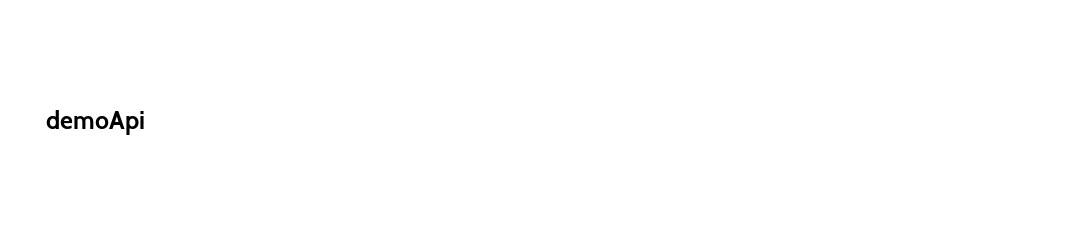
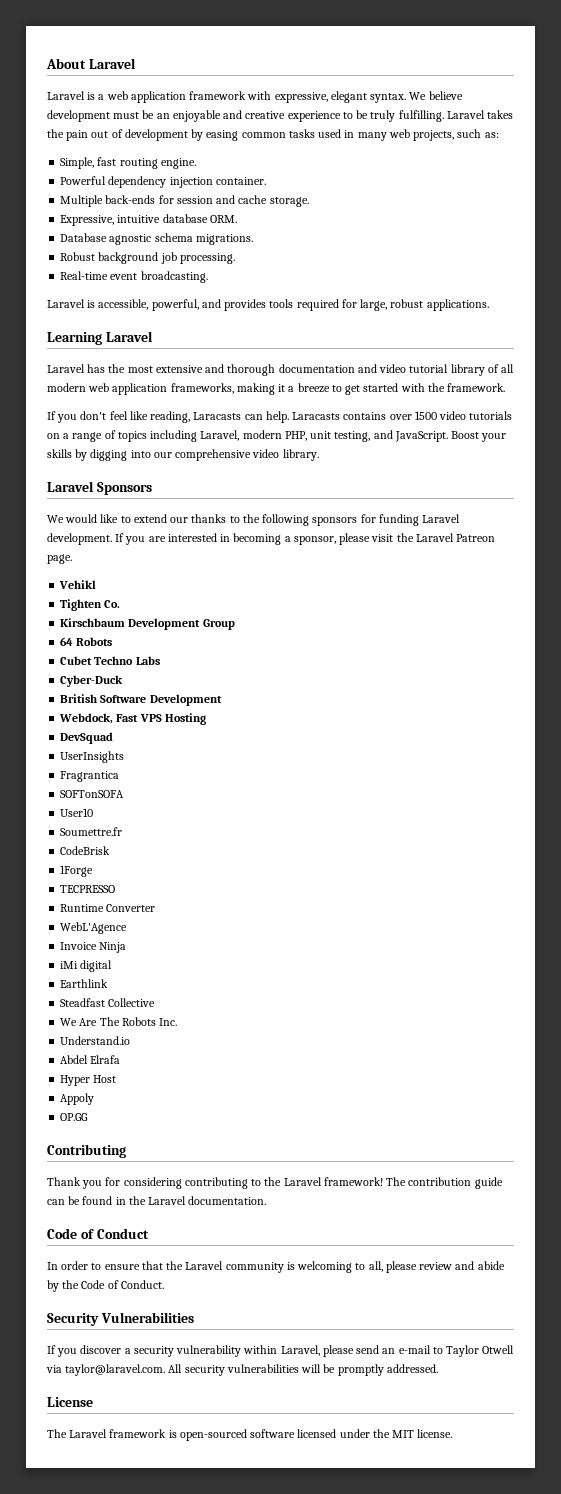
- demoApi
+ About Laravel
+ Laravel is a web application framework with expressive, elegant syntax. We believe development must be an enjoyable and creative experience to be truly fulfilling. Laravel takes the pain out of development by easing common tasks used in many web projects, such as:
+ Simple, fast routing engine.
+ Powerful dependency injection container.
+ Multiple back-ends for session and cache storage.
+ Expressive, intuitive database ORM.
+ Database agnostic schema migrations.
+ Robust background job processing.
+ Real-time event broadcasting.
+ Laravel is accessible, powerful, and provides tools required for large, robust applications.
+ Learning Laravel
+ Laravel has the most extensive and thorough documentation and video tutorial library of all modern web application frameworks, making it a breeze to get started with the framework.
+ If you don't feel like reading, Laracasts can help. Laracasts contains over 1500 video tutorials on a range of topics including Laravel, modern PHP, unit testing, and JavaScript. Boost your skills by digging into our comprehensive video library.
+ Laravel Sponsors
+ We would like to extend our thanks to the following sponsors for funding Laravel development. If you are interested in becoming a sponsor, please visit the Laravel Patreon page.
+ Vehikl
+ Tighten Co.
+ Kirschbaum Development Group
+ 64 Robots
+ Cubet Techno Labs
+ Cyber-Duck
+ British Software Development
+ Webdock, Fast VPS Hosting
+ DevSquad
+ UserInsights
+ Fragrantica
+ SOFTonSOFA
+ User10
+ Soumettre.fr
+ CodeBrisk
+ 1Forge
+ TECPRESSO
+ Runtime Converter
+ WebL'Agence
+ Invoice Ninja
+ iMi digital
+ Earthlink
+ Steadfast Collective
+ We Are The Robots Inc.
+ Understand.io
+ Abdel Elrafa
+ Hyper Host
+ Appoly
+ OP.GG
+ Contributing
+ Thank you for considering contributing to the Laravel framework! The contribution guide can be found in the Laravel documentation.
+ Code of Conduct
+ In order to ensure that the Laravel community is welcoming to all, please review and abide by the Code of Conduct.
+ Security Vulnerabilities
+ If you discover a security vulnerability within Laravel, please send an e-mail to Taylor Otwell via taylor@laravel.com. All security vulnerabilities will be promptly addressed.
+ License
+ The Laravel framework is open-sourced software licensed under the MIT license.

